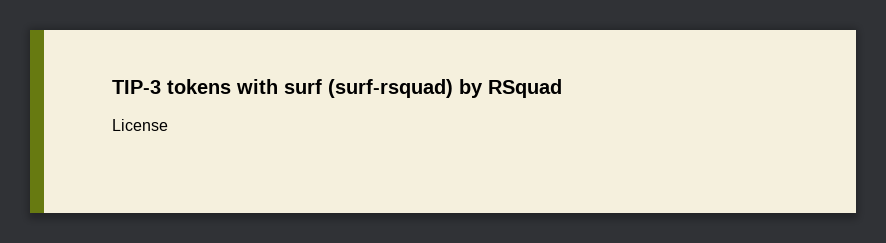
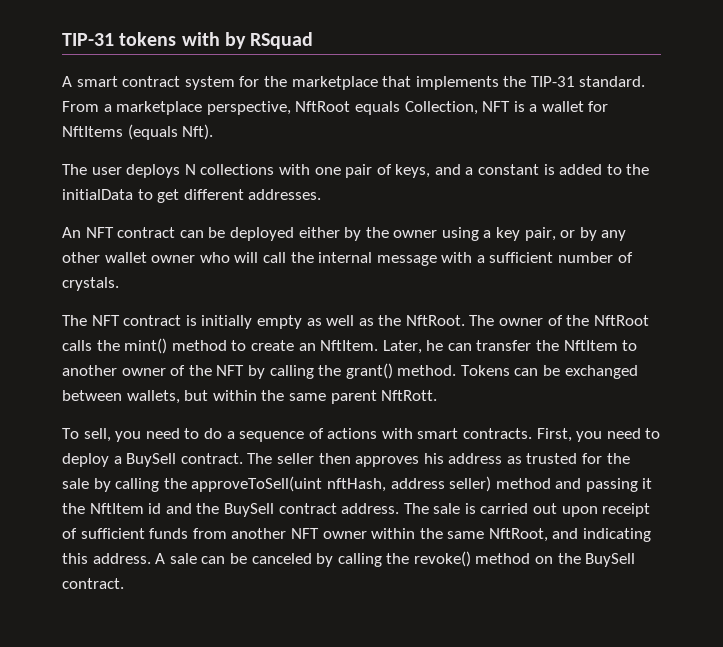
- TIP-3 tokens with surf (surf-rsquad) by RSquad
+ TIP-31 tokens with by RSquad
- License
+ A smart contract system for the marketplace that implements the TIP-31 standard. From a marketplace perspective, NftRoot equals Collection, NFT is a wallet for NftItems (equals Nft).
+ The user deploys N collections with one pair of keys, and a constant is added to the initialData to get different addresses.
+ An NFT contract can be deployed either by the owner using a key pair, or by any other wallet owner who will call the internal message with a sufficient number of crystals.
+ The NFT contract is initially empty as well as the NftRoot. The owner of the NftRoot calls the mint() method to create an NftItem. Later, he can transfer the NftItem to another owner of the NFT by calling the grant() method. Tokens can be exchanged between wallets, but within the same parent NftRott.
+ To sell, you need to do a sequence of actions with smart contracts. First, you need to deploy a BuySell contract. The seller then approves his address as trusted for the sale by calling the approveToSell(uint nftHash, address seller) method and passing it the NftItem id and the BuySell contract address. The sale is carried out upon receipt of sufficient funds from another NFT owner within the same NftRoot, and indicating this address. A sale can be canceled by calling the revoke() method on the BuySell contract.

